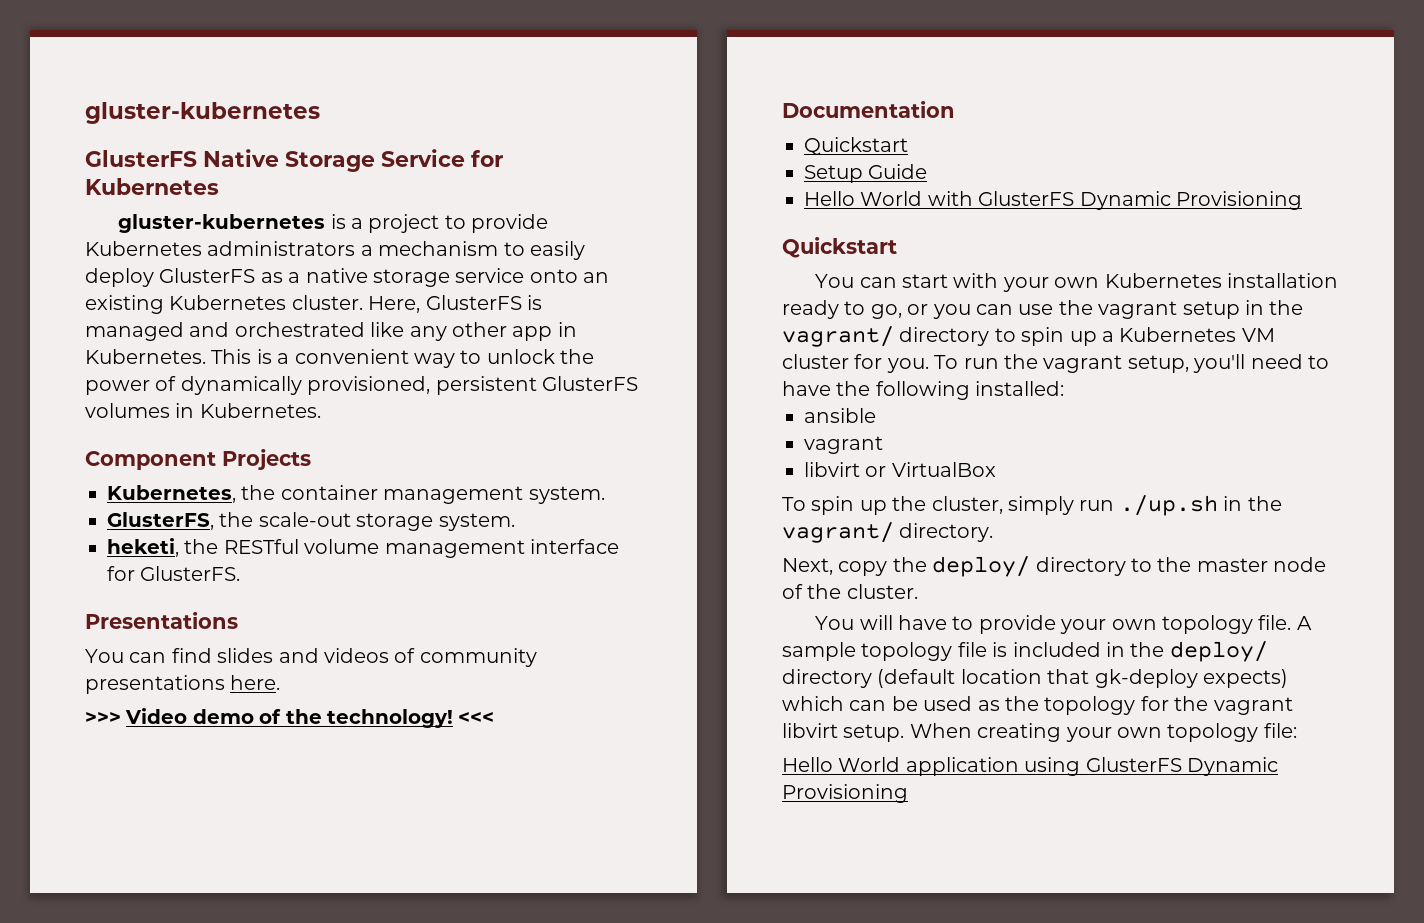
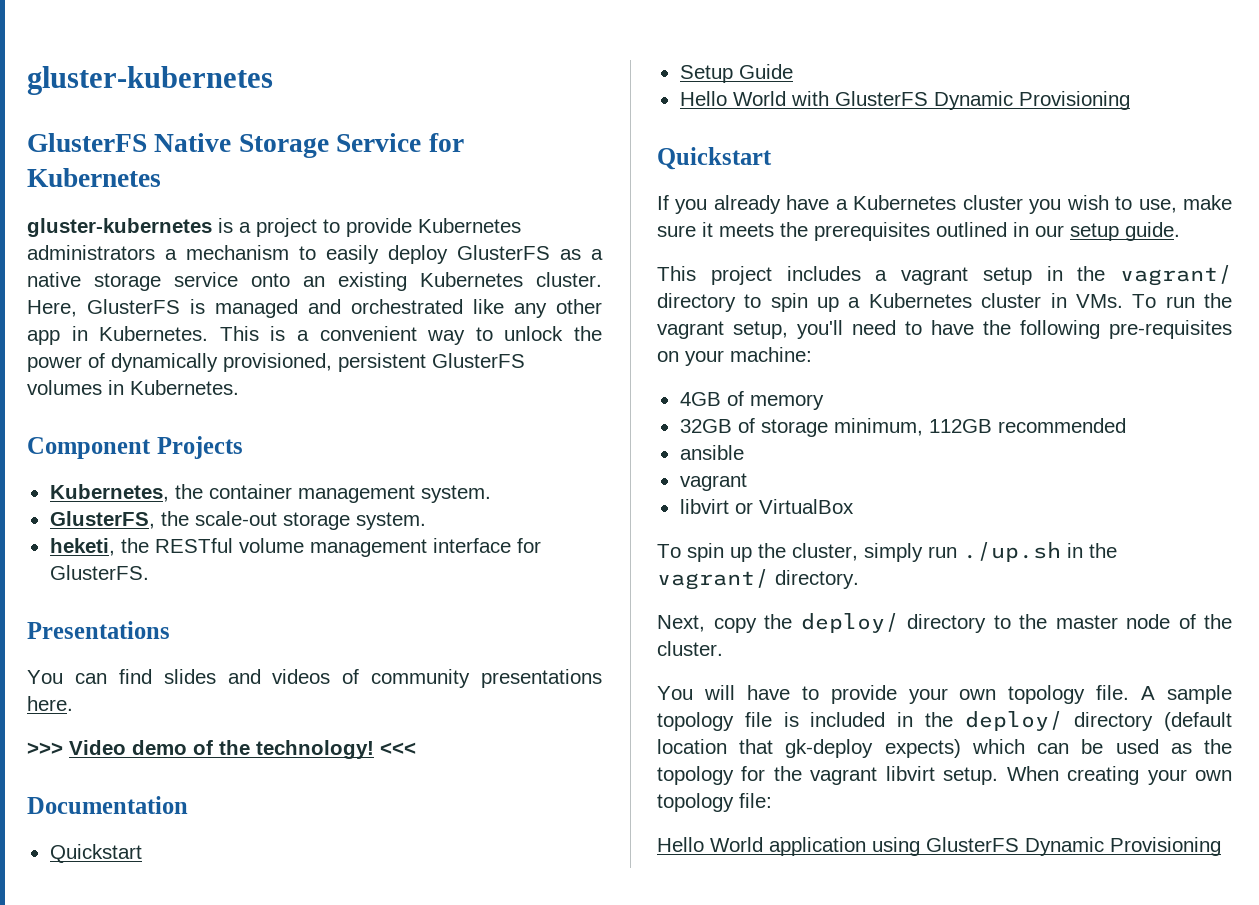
- You can start with your own Kubernetes installation ready to go, or you can use the vagrant setup in the vagrant/ directory to spin up a Kubernetes VM cluster for you. To run the vagrant setup, you'll need to have the following installed:
+ If you already have a Kubernetes cluster you wish to use, make sure it meets the prerequisites outlined in our setup guide.
+ This project includes a vagrant setup in the vagrant/ directory to spin up a Kubernetes cluster in VMs. To run the vagrant setup, you'll need to have the following pre-requisites on your machine:
+ 4GB of memory
+ 32GB of storage minimum, 112GB recommended

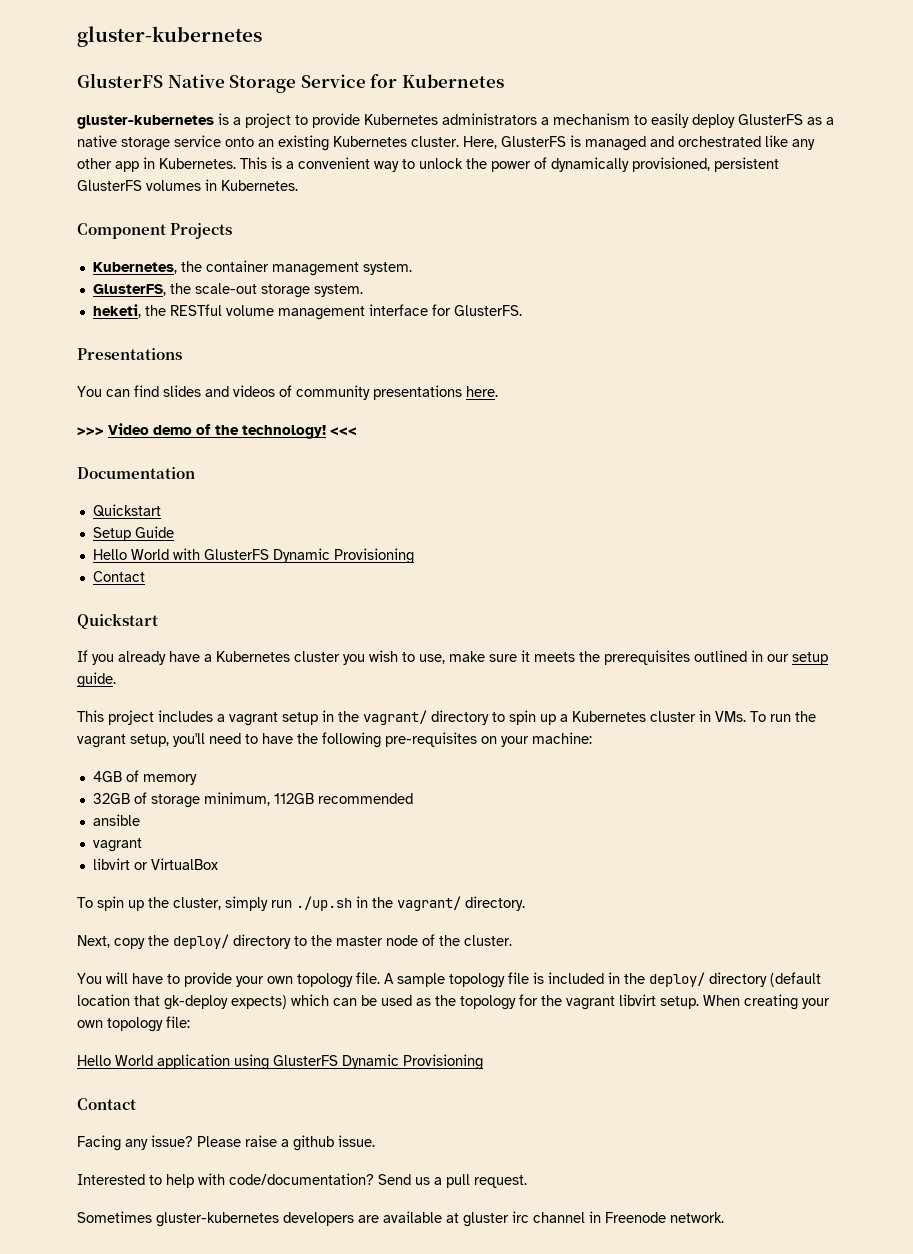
  Hello World with GlusterFS Dynamic Provisioning
+ Contact
  Hello World application using GlusterFS Dynamic Provisioning
+ Contact
+ Facing any issue? Please raise a github issue.
+ Interested to help with code/documentation? Send us a pull request.
+ Sometimes gluster-kubernetes developers are available at gluster irc channel in Freenode network.

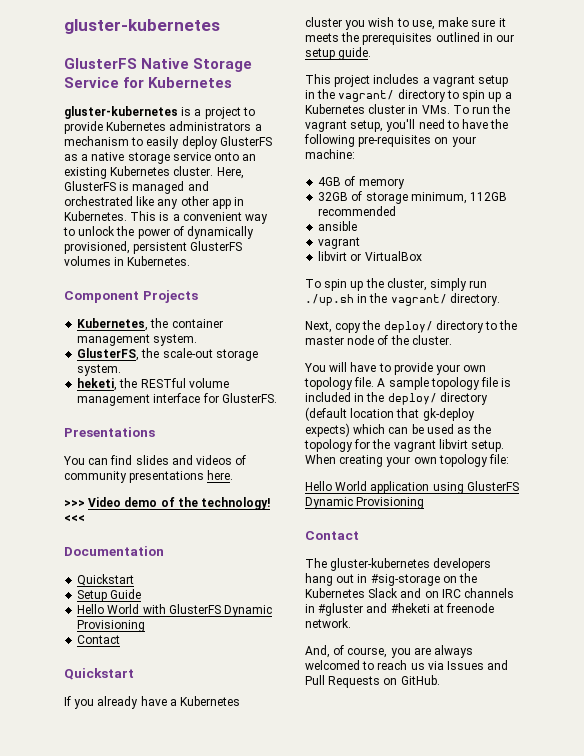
- Facing any issue? Please raise a github issue.
- Interested to help with code/documentation? Send us a pull request.
- Sometimes gluster-kubernetes developers are available at gluster irc channel in Freenode network.
+ The gluster-kubernetes developers hang out in #sig-storage on the Kubernetes Slack and on IRC channels in #gluster and #heketi at freenode network.
+ And, of course, you are always welcomed to reach us via Issues and Pull Requests on GitHub.

